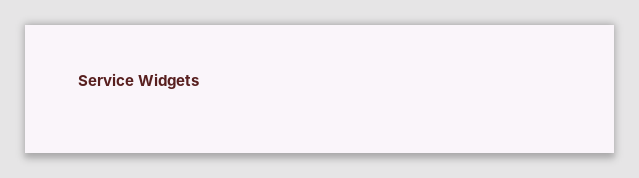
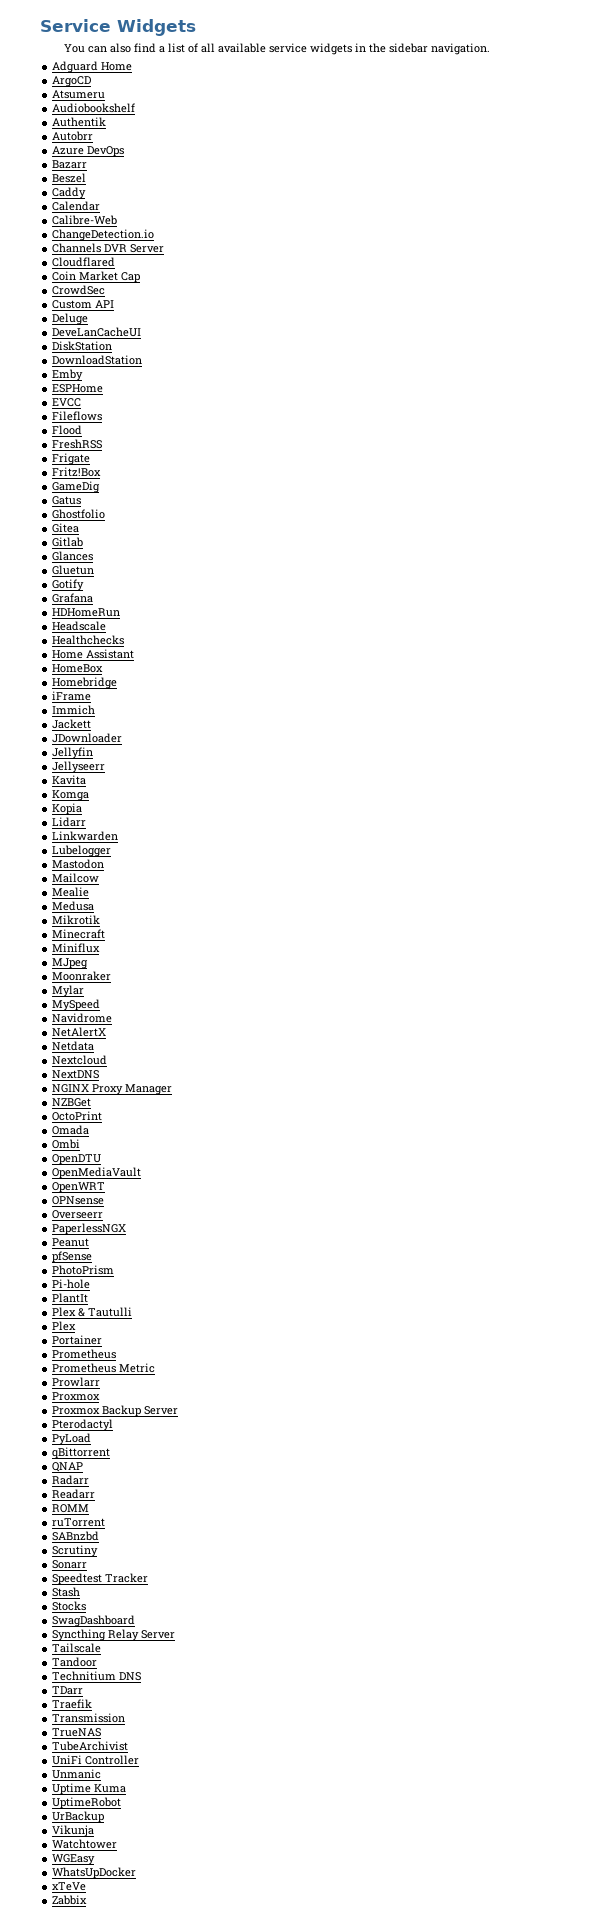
+ You can also find a list of all available service widgets in the sidebar navigation.
+ Adguard Home
+ ArgoCD
+ Atsumeru
+ Audiobookshelf
+ Authentik
+ Autobrr
+ Azure DevOps
+ Bazarr
+ Beszel
+ Caddy
+ Calendar
+ Calibre-Web
+ ChangeDetection.io
+ Channels DVR Server
+ Cloudflared
+ Coin Market Cap
+ CrowdSec
+ Custom API
+ Deluge
+ DeveLanCacheUI
+ DiskStation
+ DownloadStation
+ Emby
+ ESPHome
+ EVCC
+ Fileflows
+ Flood
+ FreshRSS
+ Frigate
+ Fritz!Box
+ GameDig
+ Gatus
+ Ghostfolio
+ Gitea
+ Gitlab
+ Glances
+ Gluetun
+ Gotify
+ Grafana
+ HDHomeRun
+ Headscale
+ Healthchecks
+ Home Assistant
+ HomeBox
+ Homebridge
+ iFrame
+ Immich
+ Jackett
+ JDownloader
+ Jellyfin
+ Jellyseerr
+ Kavita
+ Komga
+ Kopia
+ Lidarr
+ Linkwarden
+ Lubelogger
+ Mastodon
+ Mailcow
+ Mealie
+ Medusa
+ Mikrotik
+ Minecraft
+ Miniflux
+ MJpeg
+ Moonraker
+ Mylar
+ MySpeed
+ Navidrome
+ NetAlertX
+ Netdata
+ Nextcloud
+ NextDNS
+ NGINX Proxy Manager
+ NZBGet
+ OctoPrint
+ Omada
+ Ombi
+ OpenDTU
+ OpenMediaVault
+ OpenWRT
+ OPNsense
+ Overseerr
+ PaperlessNGX
+ Peanut
+ pfSense
+ PhotoPrism
+ Pi-hole
+ PlantIt
+ Plex & Tautulli
+ Plex
+ Portainer
+ Prometheus
+ Prometheus Metric
+ Prowlarr
+ Proxmox
+ Proxmox Backup Server
+ Pterodactyl
+ PyLoad
+ qBittorrent
+ QNAP
+ Radarr
+ Readarr
+ ROMM
+ ruTorrent
+ SABnzbd
+ Scrutiny
+ Sonarr
+ Speedtest Tracker
+ Stash
+ Stocks
+ SwagDashboard
+ Syncthing Relay Server
+ Tailscale
+ Tandoor
+ Technitium DNS
+ TDarr
+ Traefik
+ Transmission
+ TrueNAS
+ TubeArchivist
+ UniFi Controller
+ Unmanic
+ Uptime Kuma
+ UptimeRobot
+ UrBackup
+ Vikunja
+ Watchtower
+ WGEasy
+ WhatsUpDocker
+ xTeVe
+ Zabbix

